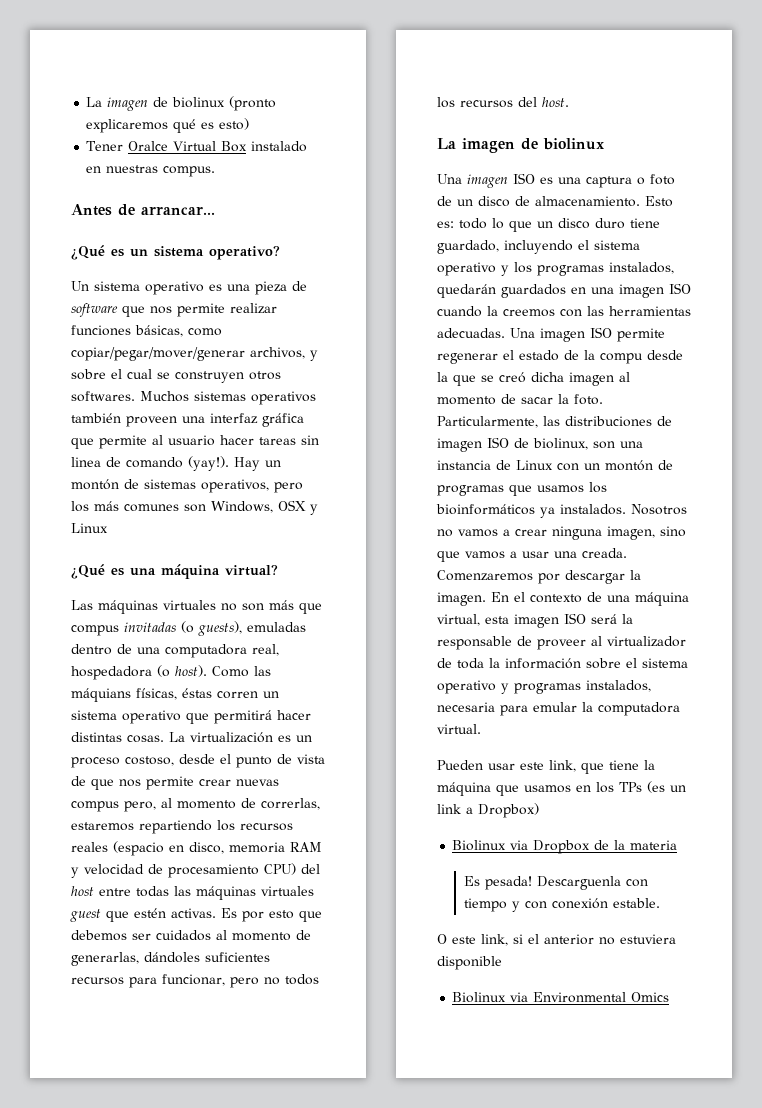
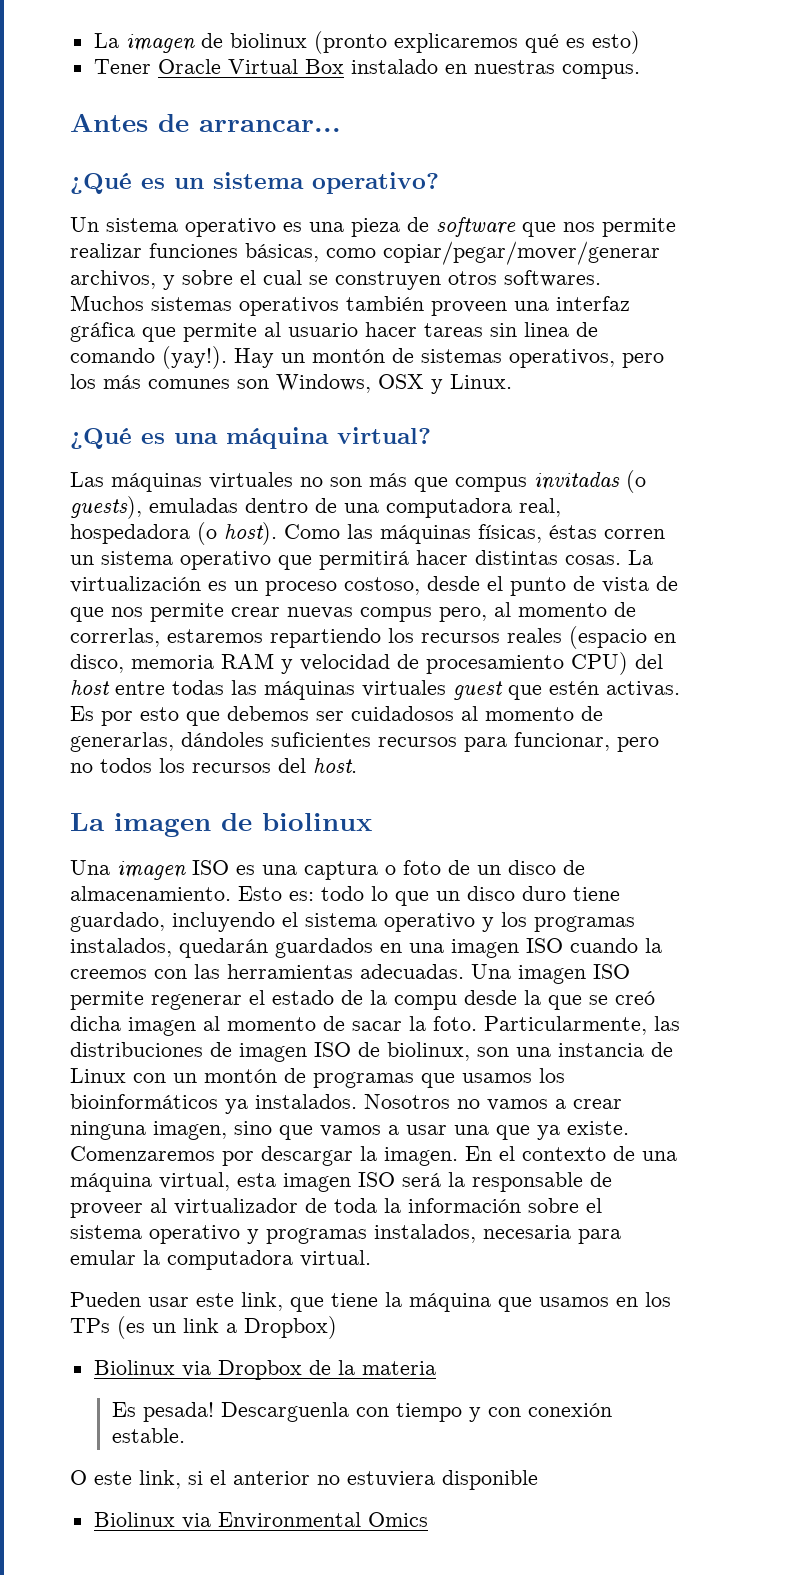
- Tener Oralce Virtual Box instalado en nuestras compus.
+ Tener Oracle Virtual Box instalado en nuestras compus.
- Hay un montón de sistemas operativos, pero los más comunes son Windows, OSX y Linux
+ Hay un montón de sistemas operativos, pero los más comunes son Windows, OSX y Linux.
- Como las máquians físicas, éstas corren un sistema operativo que permitirá hacer distintas cosas.
+ Como las máquinas físicas, éstas corren un sistema operativo que permitirá hacer distintas cosas.
- Es por esto que debemos ser cuidados al momento de generarlas, dándoles suficientes recursos para funcionar, pero no todos los recursos del host.
+ Es por esto que debemos ser cuidadosos al momento de generarlas, dándoles suficientes recursos para funcionar, pero no todos los recursos del host.
- Nosotros no vamos a crear ninguna imagen, sino que vamos a usar una creada.
+ Nosotros no vamos a crear ninguna imagen, sino que vamos a usar una que ya existe.

